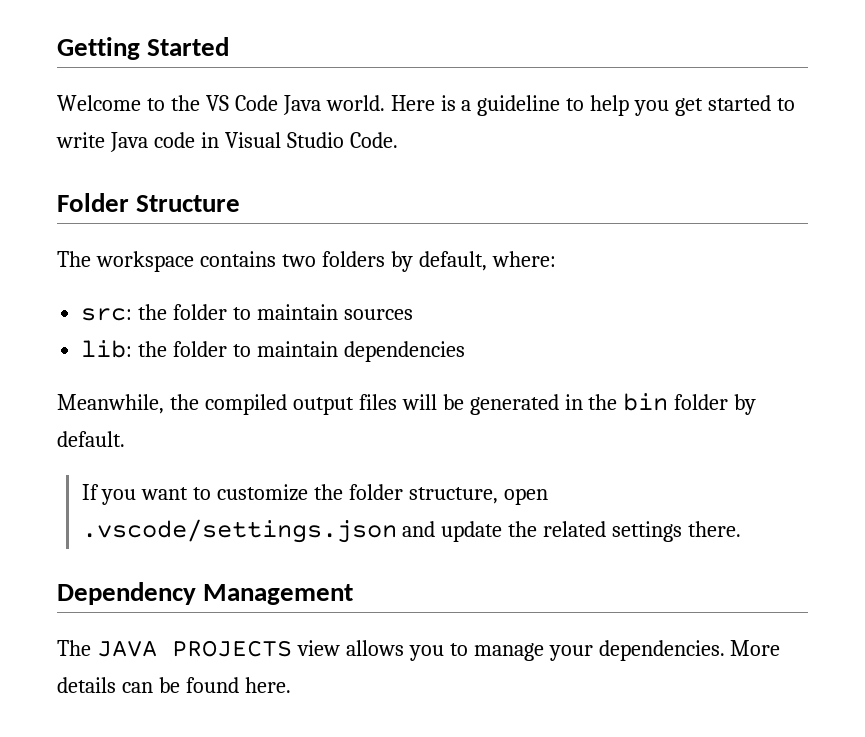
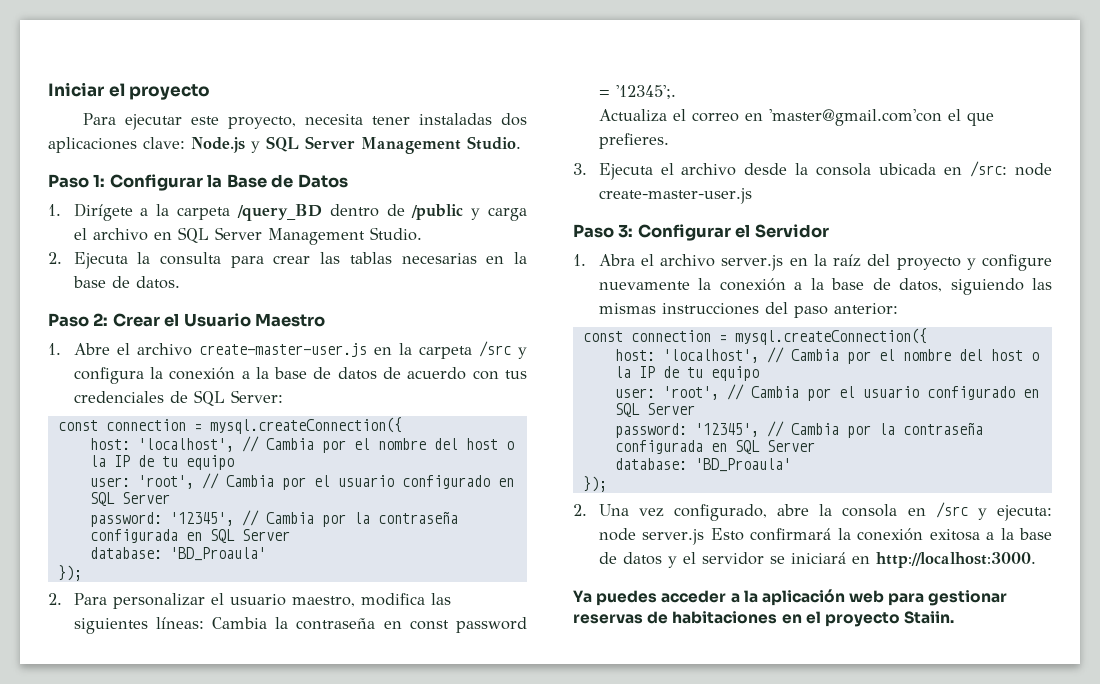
- Getting Started
- Welcome to the VS Code Java world. Here is a guideline to help you get started to write Java code in Visual Studio Code.
- Folder Structure
- The workspace contains two folders by default, where:
- src: the folder to maintain sources
- lib: the folder to maintain dependencies
- Meanwhile, the compiled output files will be generated in the bin folder by default.
- If you want to customize the folder structure, open .vscode/settings.json and update the related settings there.
- Dependency Management
- The JAVA PROJECTS view allows you to manage your dependencies. More details can be found here.
+ Iniciar el proyecto
+ Para ejecutar este proyecto, necesita tener instaladas dos aplicaciones clave: Node.js y SQL Server Management Studio.
+ Paso 1: Configurar la Base de Datos
+ 1. Dirígete a la carpeta /query_BD dentro de /public y carga el archivo en SQL Server Management Studio.
+ 2. Ejecuta la consulta para crear las tablas necesarias en la base de datos.
+ Paso 2: Crear el Usuario Maestro
+ 1. Abre el archivo create-master-user.js en la carpeta /src y configura la conexión a la base de datos de acuerdo con tus credenciales de SQL Server:
+ const connection = mysql.createConnection({
+ host: 'localhost', // Cambia por el nombre del host o la IP de tu equipo
+ user: 'root', // Cambia por el usuario configurado en SQL Server
+ password: '12345', // Cambia por la contraseña configurada en SQL Server
+ database: 'BD_Proaula'
+ });
+ 2. Para personalizar el usuario maestro, modifica las siguientes líneas: Cambia la contraseña en const password = '12345';.
+ Actualiza el correo en 'master@gmail.com'con el que prefieres.
+ 3. Ejecuta el archivo desde la consola ubicada en /src: node create-master-user.js
+ Paso 3: Configurar el Servidor
+ 1. Abra el archivo server.js en la raíz del proyecto y configure nuevamente la conexión a la base de datos, siguiendo las mismas instrucciones del paso anterior:
+ const connection = mysql.createConnection({
+ host: 'localhost', // Cambia por el nombre del host o la IP de tu equipo
+ user: 'root', // Cambia por el usuario configurado en SQL Server
+ password: '12345', // Cambia por la contraseña configurada en SQL Server
+ database: 'BD_Proaula'
+ });
+ 2. Una vez configurado, abre la consola en /src y ejecuta: node server.js Esto confirmará la conexión exitosa a la base de datos y el servidor se iniciará en http://localhost:3000.
+ Ya puedes acceder a la aplicación web para gestionar reservas de habitaciones en el proyecto Staiin.

